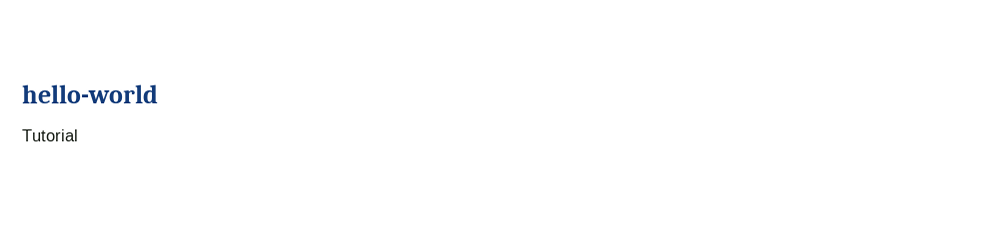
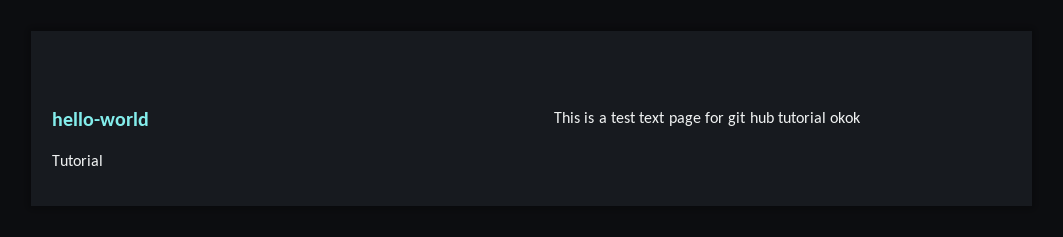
+ This is a test text page for git hub tutorial okok

